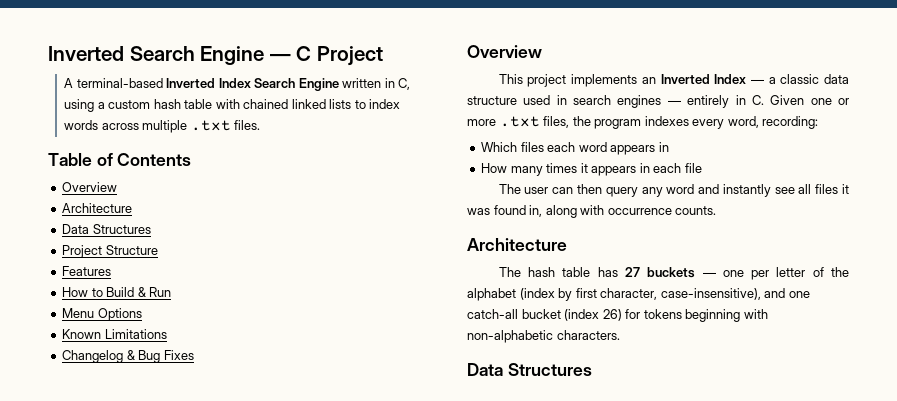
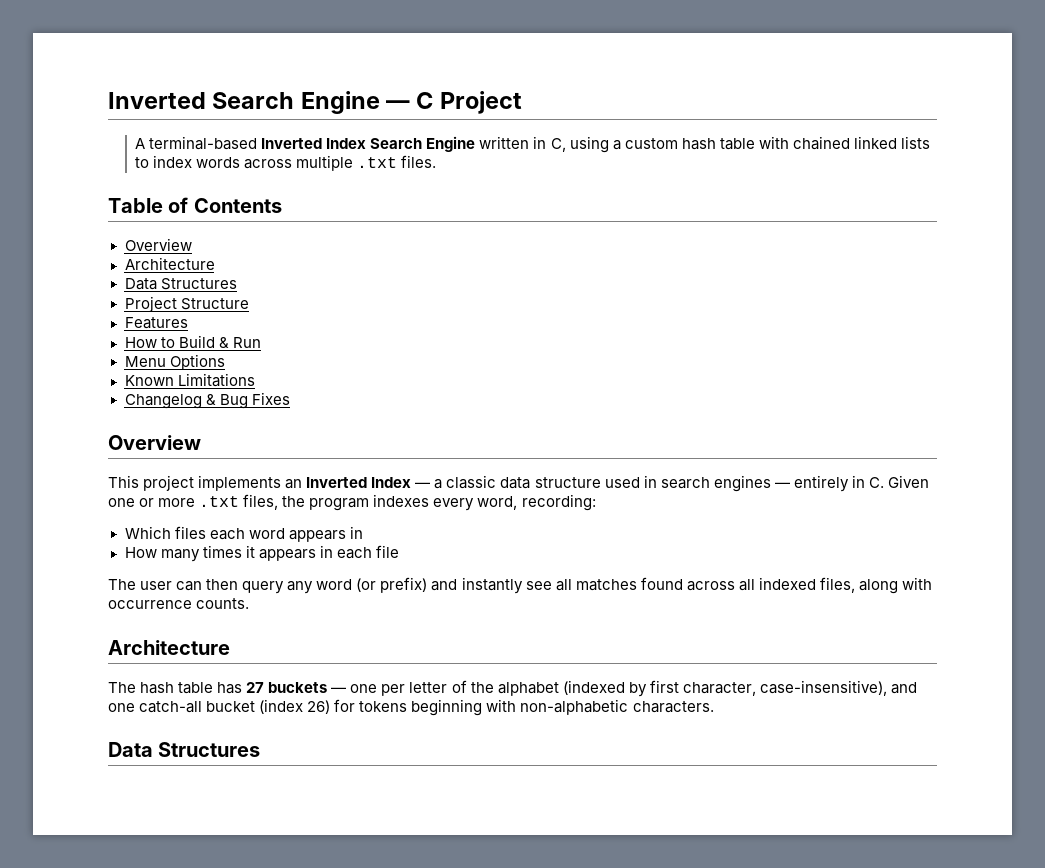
- The user can then query any word and instantly see all files it was found in, along with occurrence counts.
+ The user can then query any word (or prefix) and instantly see all matches found across all indexed files, along with occurrence counts.
- The hash table has 27 buckets — one per letter of the alphabet (index by first character, case-insensitive), and one catch-all bucket (index 26) for tokens beginning with non-alphabetic characters.
+ The hash table has 27 buckets — one per letter of the alphabet (indexed by first character, case-insensitive), and one catch-all bucket (index 26) for tokens beginning with non-alphabetic characters.

